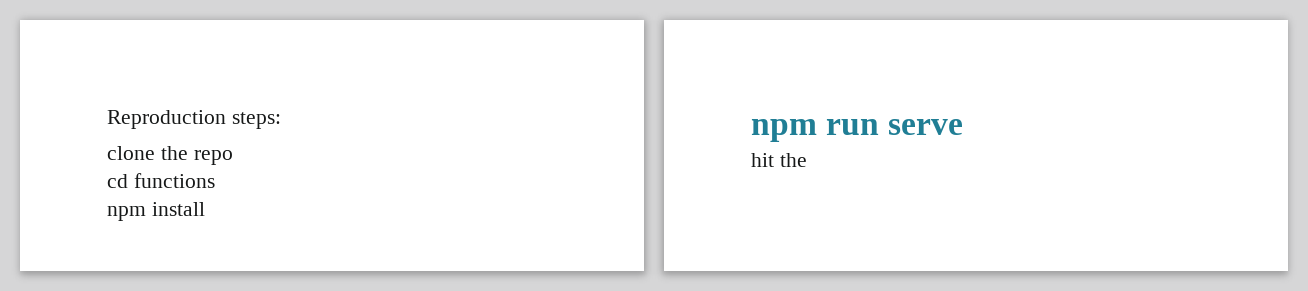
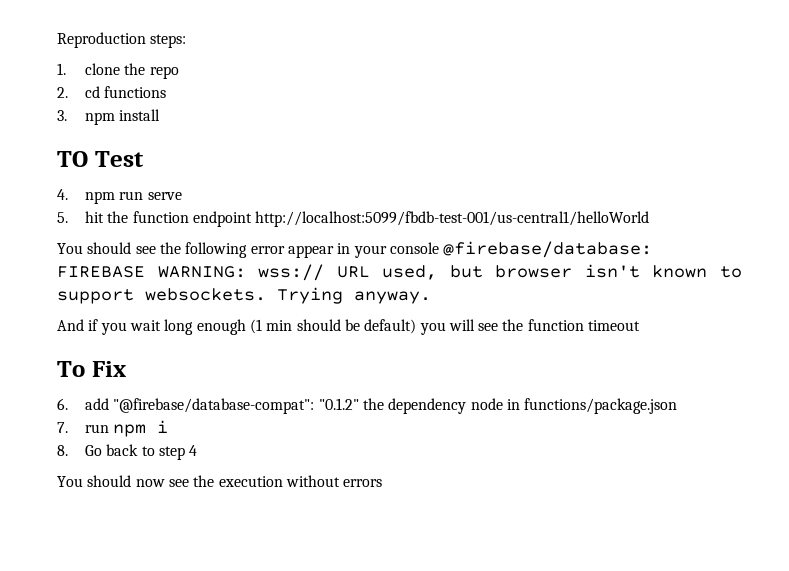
- clone the repo
+ 1. clone the repo
- cd functions
+ 2. cd functions
- npm install
+ 3. npm install
- npm run serve
+ TO Test
+ 4. npm run serve
- hit the
+ 5. hit the function endpoint http://localhost:5099/fbdb-test-001/us-central1/helloWorld
+ You should see the following error appear in your console @firebase/database: FIREBASE WARNING: wss:// URL used, but browser isn't known to support websockets. Trying anyway.
+ And if you wait long enough (1 min should be default) you will see the function timeout
+ To Fix
+ 6. add "@firebase/database-compat": "0.1.2" the dependency node in functions/package.json
+ 7. run npm i
+ 8. Go back to step 4
+ You should now see the execution without errors

